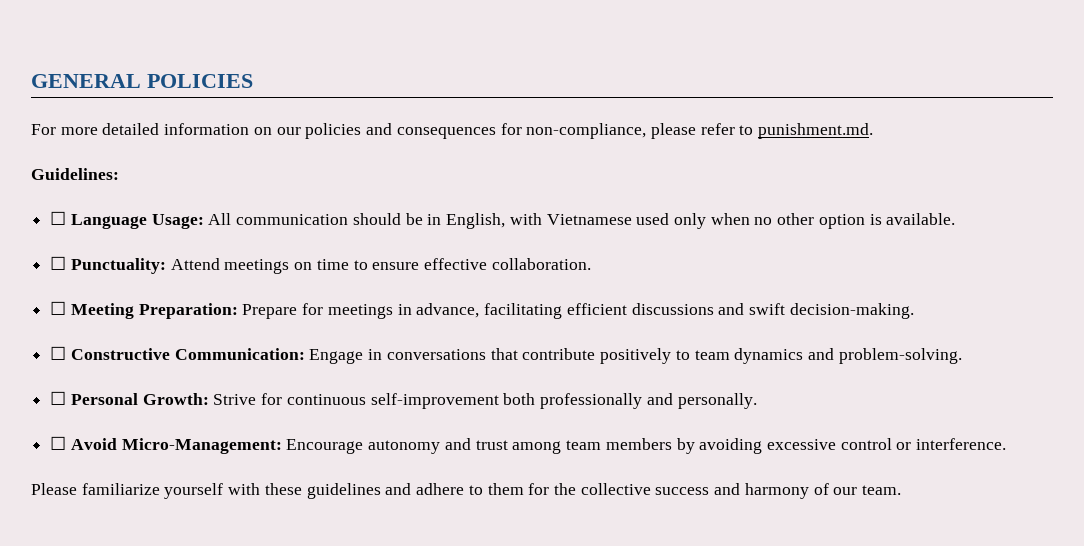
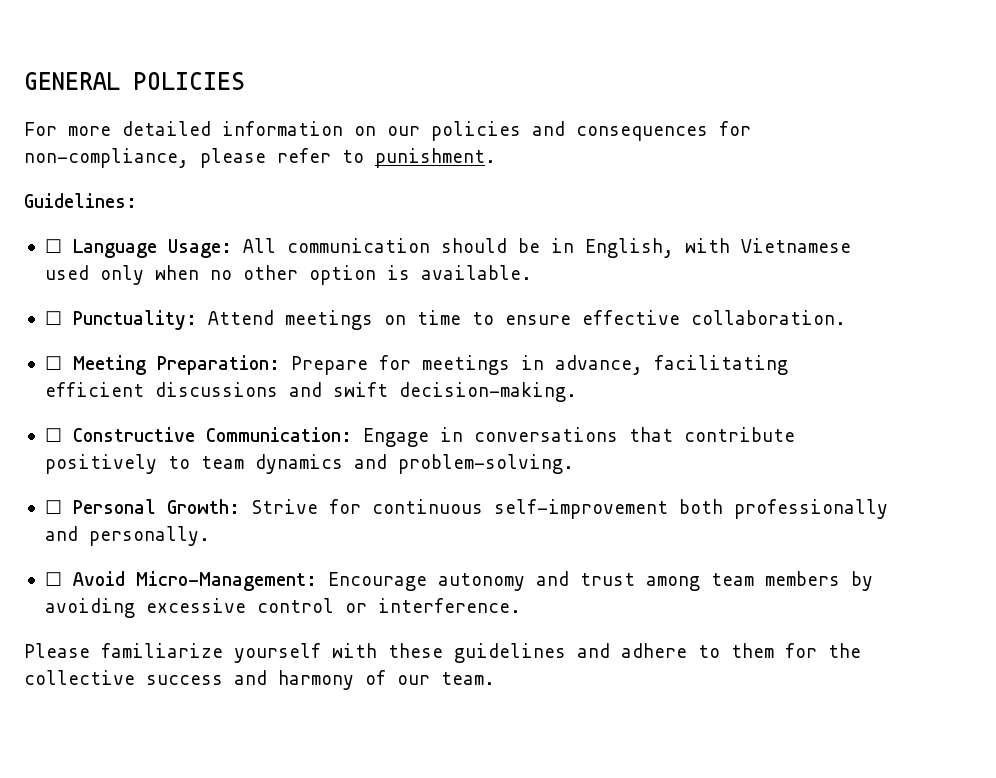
- For more detailed information on our policies and consequences for non-compliance, please refer to punishment.md.
+ For more detailed information on our policies and consequences for non-compliance, please refer to punishment.

